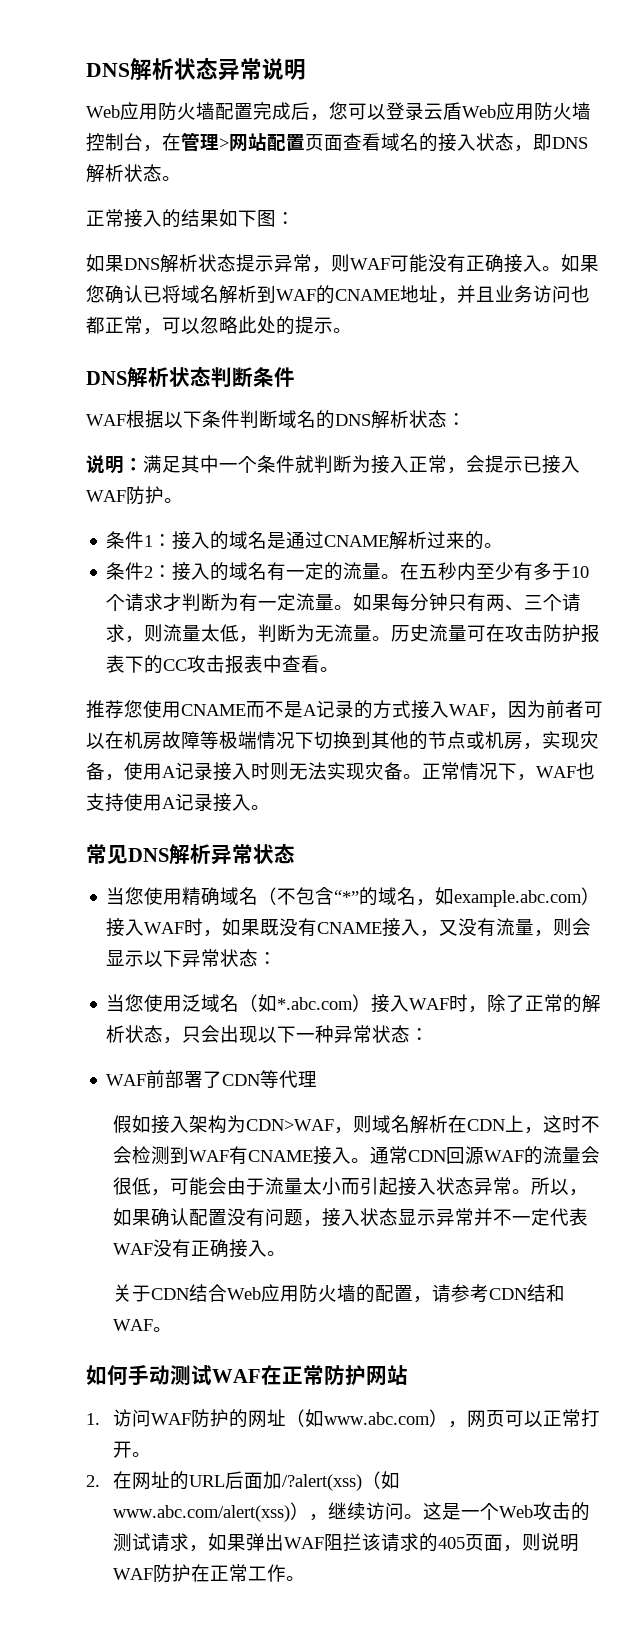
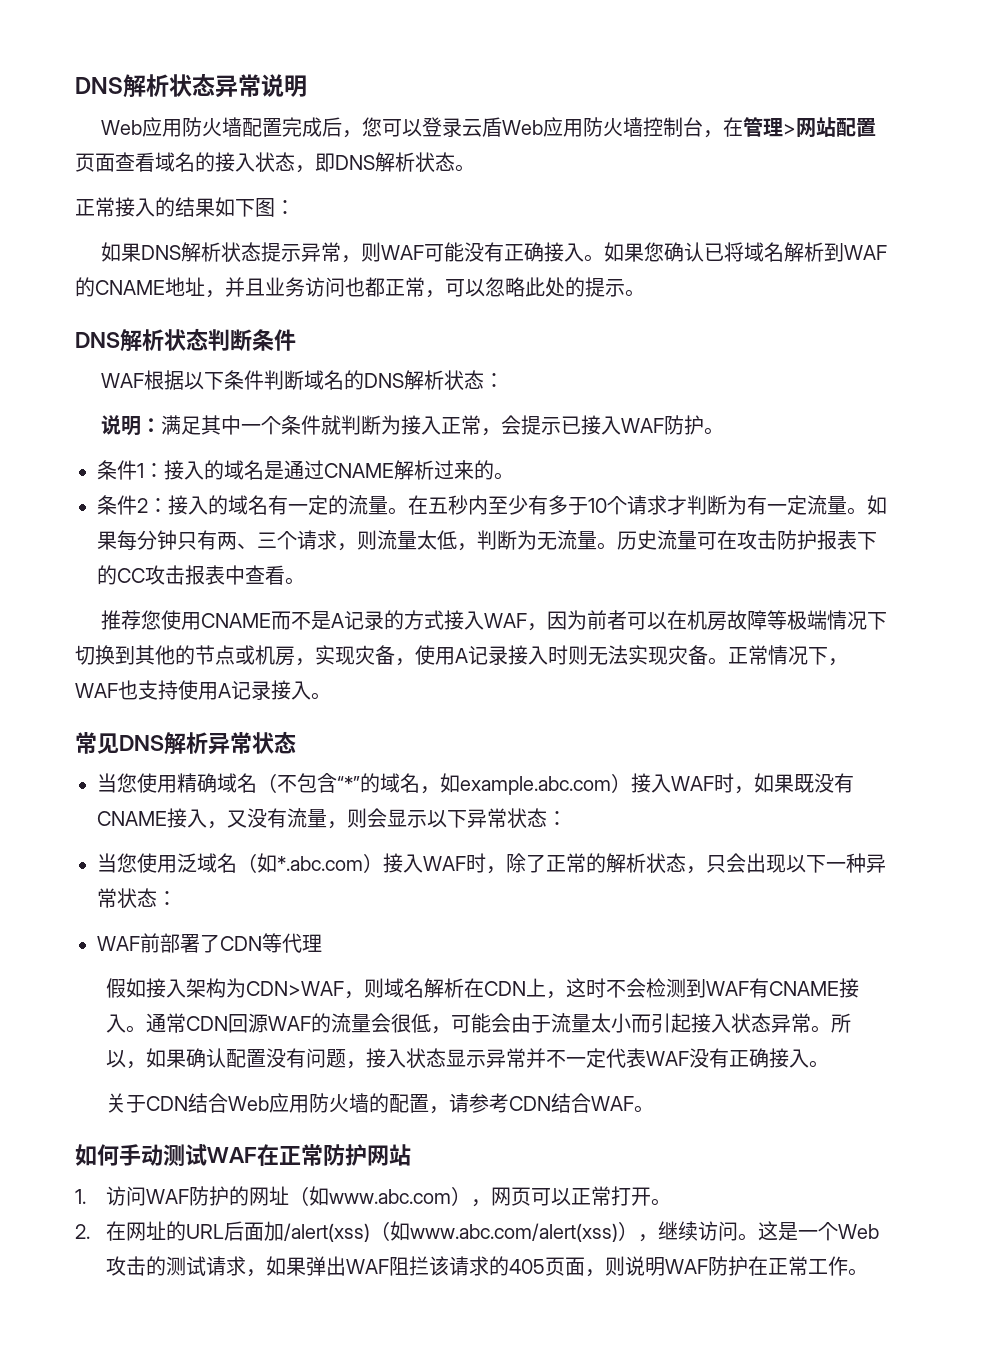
- 关于CDN结合Web应用防火墙的配置，请参考CDN结和WAF。
+ 关于CDN结合Web应用防火墙的配置，请参考CDN结合WAF。
- 2.在网址的URL后面加/?alert(xss)（如www.abc.com/alert(xss)），继续访问。
+ 2.在网址的URL后面加/alert(xss)（如www.abc.com/alert(xss)），继续访问。

